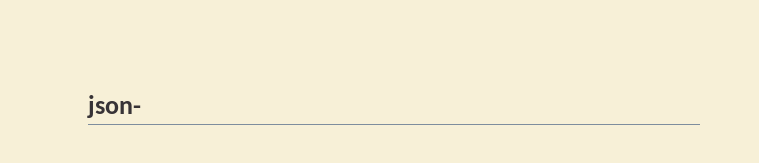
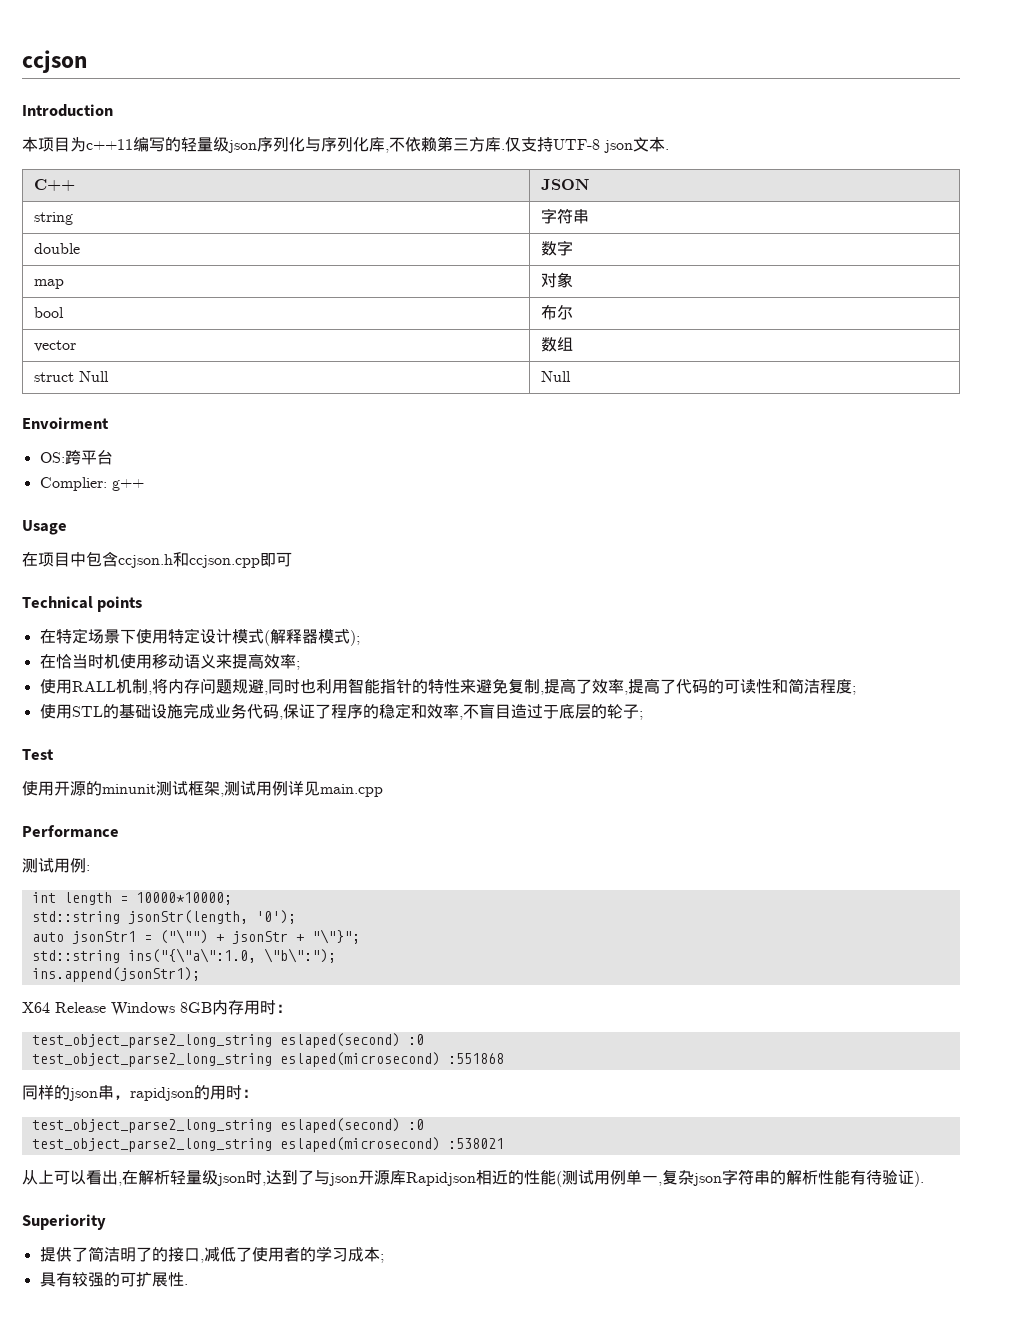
- json-
+ ccjson
+ Introduction
+ 本项目为c++11编写的轻量级json序列化与序列化库,不依赖第三方库.仅支持UTF-8 json文本.
+ C++ | JSON
+ string | 字符串
+ double | 数字
+ map | 对象
+ bool | 布尔
+ vector | 数组
+ struct Null | Null
+ Envoirment
+ OS:跨平台
+ Complier: g++
+ Usage
+ 在项目中包含ccjson.h和ccjson.cpp即可
+ Technical points
+ 在特定场景下使用特定设计模式(解释器模式);
+ 在恰当时机使用移动语义来提高效率;
+ 使用RALL机制,将内存问题规避,同时也利用智能指针的特性来避免复制,提高了效率,提高了代码的可读性和简洁程度;
+ 使用STL的基础设施完成业务代码,保证了程序的稳定和效率,不盲目造过于底层的轮子;
+ Test
+ 使用开源的minunit测试框架,测试用例详见main.cpp
+ Performance
+ 测试用例:
+ int length = 10000*10000;
+ std::string jsonStr(length, '0');
+ auto jsonStr1 = ("\"") + jsonStr + "\"}";
+ std::string ins("{\"a\":1.0, \"b\":");
+ ins.append(jsonStr1);
+ X64 Release Windows 8GB内存用时：
+ test_object_parse2_long_string eslaped(second) :0
+ test_object_parse2_long_string eslaped(microsecond) :551868
+ 同样的json串，rapidjson的用时：
+ test_object_parse2_long_string eslaped(second) :0
+ test_object_parse2_long_string eslaped(microsecond) :538021
+ 从上可以看出,在解析轻量级json时,达到了与json开源库Rapidjson相近的性能(测试用例单一,复杂json字符串的解析性能有待验证).
+ Superiority
+ 提供了简洁明了的接口,减低了使用者的学习成本;
+ 具有较强的可扩展性.

